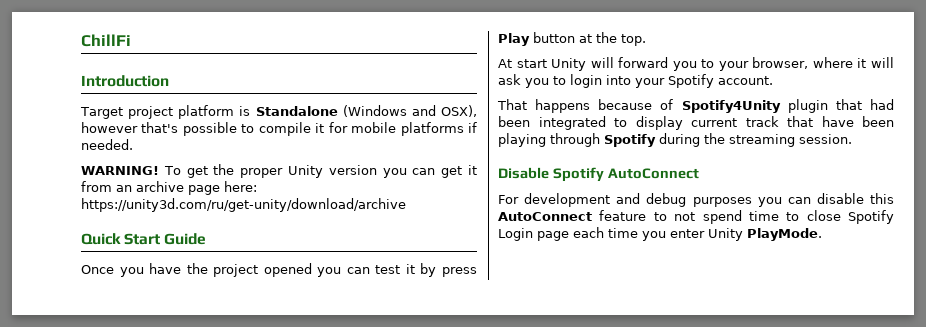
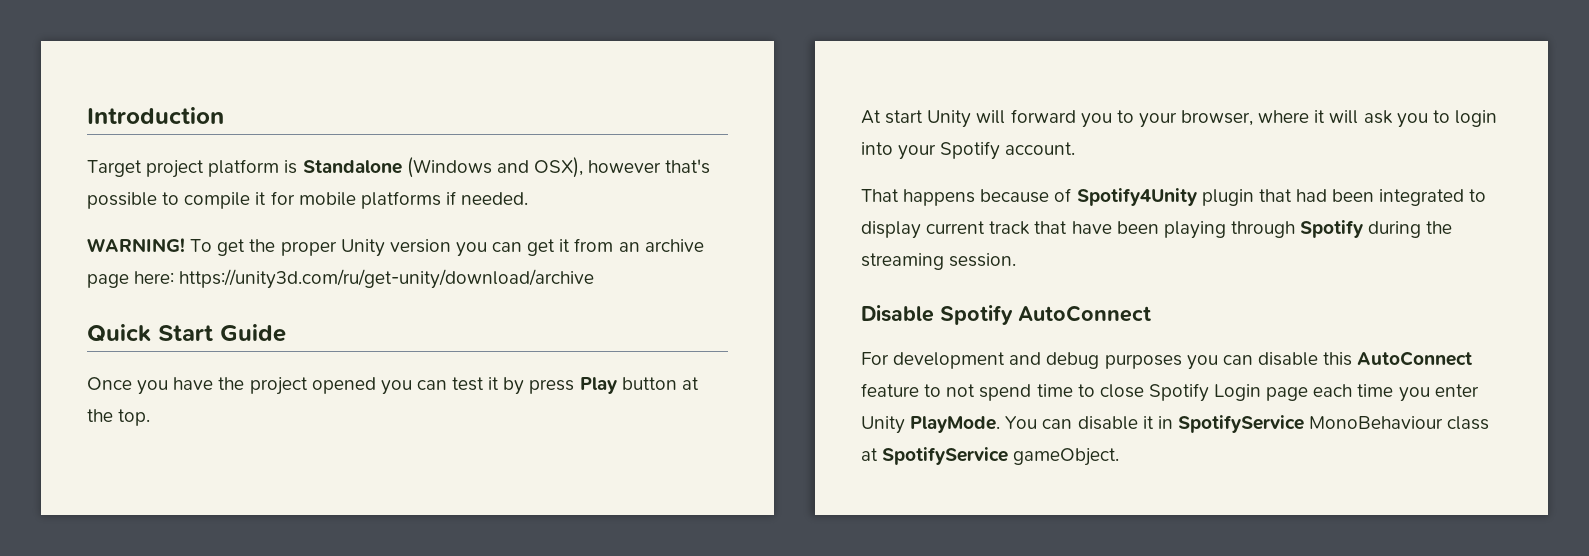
- ChillFi
+ You can disable it in SpotifyService MonoBehaviour class at SpotifyService gameObject.

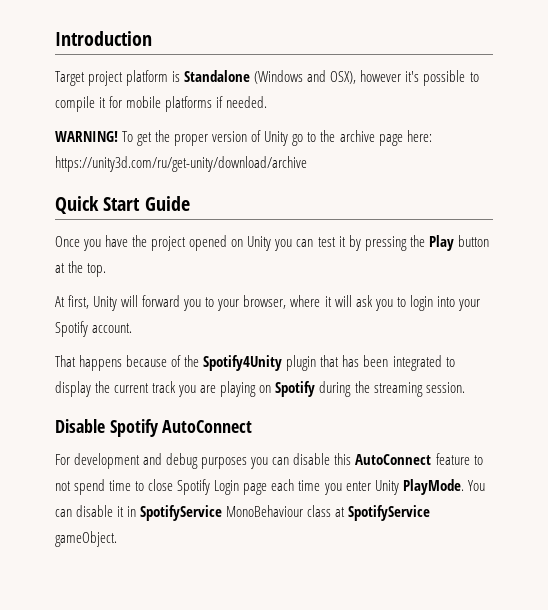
- Target project platform is Standalone (Windows and OSX), however that's possible to compile it for mobile platforms if needed.
+ Target project platform is Standalone (Windows and OSX), however it's possible to compile it for mobile platforms if needed.
- To get the proper Unity version you can get it from an archive page here: https://unity3d.com/ru/get-unity/download/archive
+ To get the proper version of Unity go to the archive page here: https://unity3d.com/ru/get-unity/download/archive
- Once you have the project opened you can test it by press Play button at the top.
+ Once you have the project opened on Unity you can test it by pressing the Play button at the top.
- At start Unity will forward you to your browser, where it will ask you to login into your Spotify account.
+ At first, Unity will forward you to your browser, where it will ask you to login into your Spotify account.
- That happens because of Spotify4Unity plugin that had been integrated to display current track that have been playing through Spotify during the streaming session.
+ That happens because of the Spotify4Unity plugin that has been integrated to display the current track you are playing on Spotify during the streaming session.

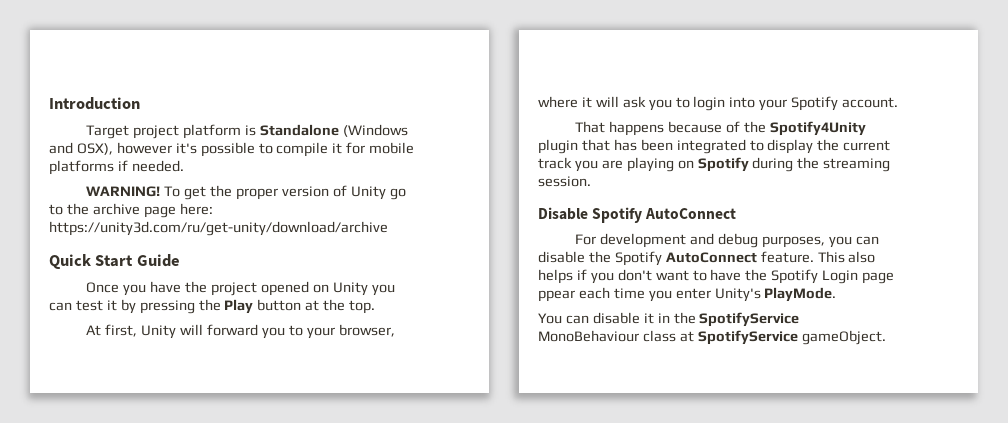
- For development and debug purposes you can disable this AutoConnect feature to not spend time to close Spotify Login page each time you enter Unity PlayMode. You can disable it in SpotifyService MonoBehaviour class at SpotifyService gameObject.
+ For development and debug purposes, you can disable the Spotify AutoConnect feature. This also helps if you don't want to have the Spotify Login page ppear each time you enter Unity's PlayMode.
+ You can disable it in the SpotifyService MonoBehaviour class at SpotifyService gameObject.

